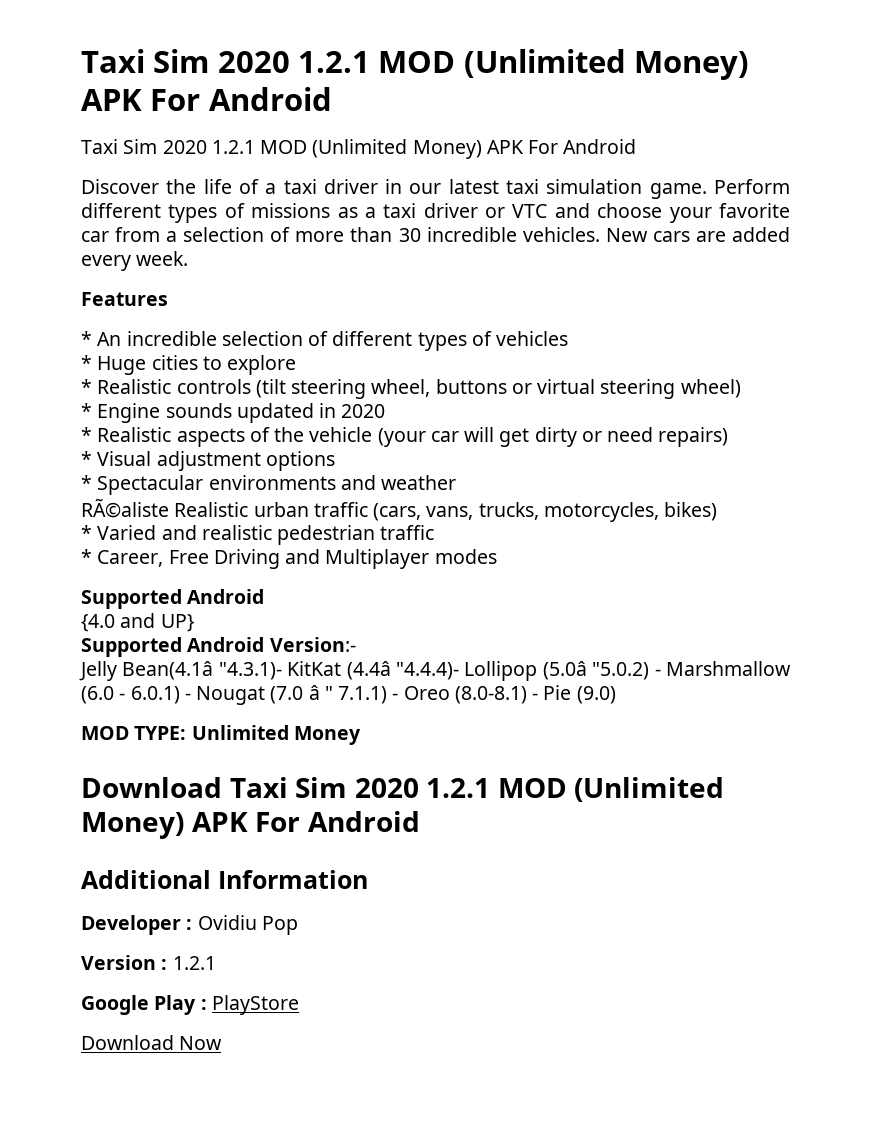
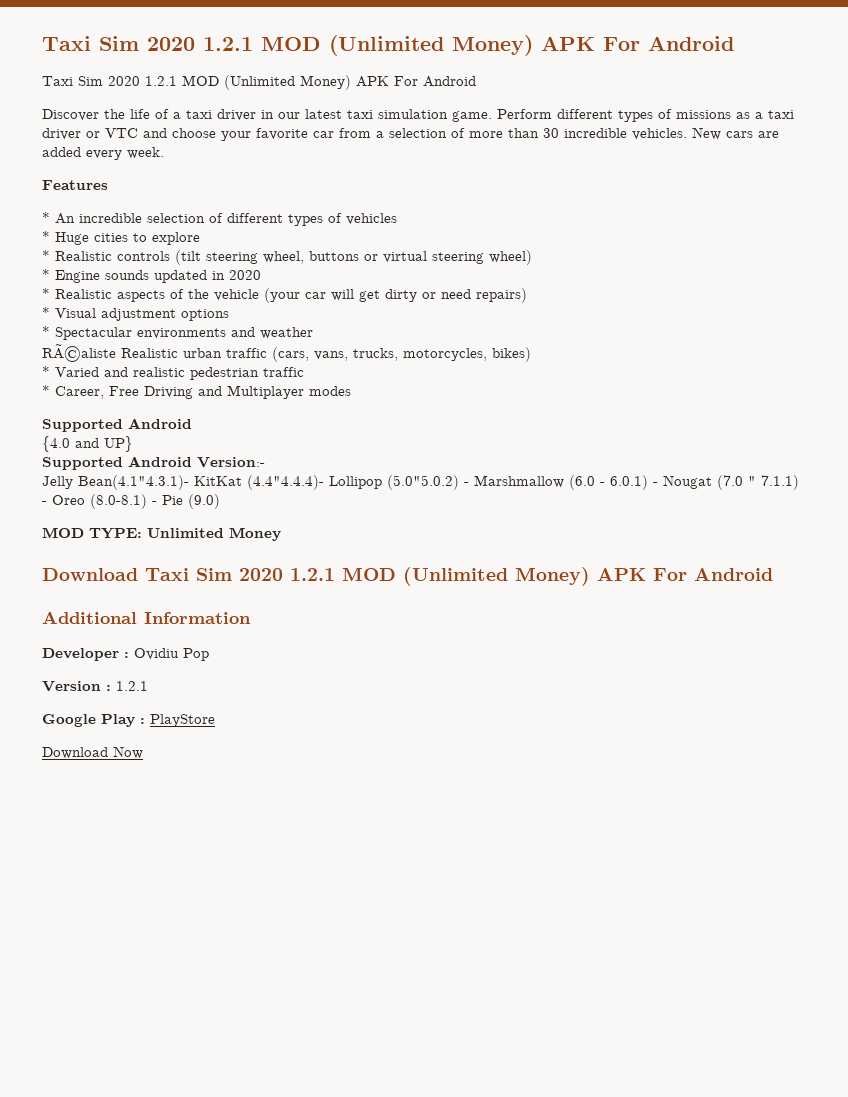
- Jelly Bean(4.1â "4.3.1)- KitKat (4.4â "4.4.4)- Lollipop (5.0â "5.0.2) - Marshmallow (6.0 - 6.0.1) - Nougat (7.0 â " 7.1.1) - Oreo (8.0-8.1) - Pie (9.0)
+ Jelly Bean(4.1"4.3.1)- KitKat (4.4"4.4.4)- Lollipop (5.0"5.0.2) - Marshmallow (6.0 - 6.0.1) - Nougat (7.0 " 7.1.1) - Oreo (8.0-8.1) - Pie (9.0)

